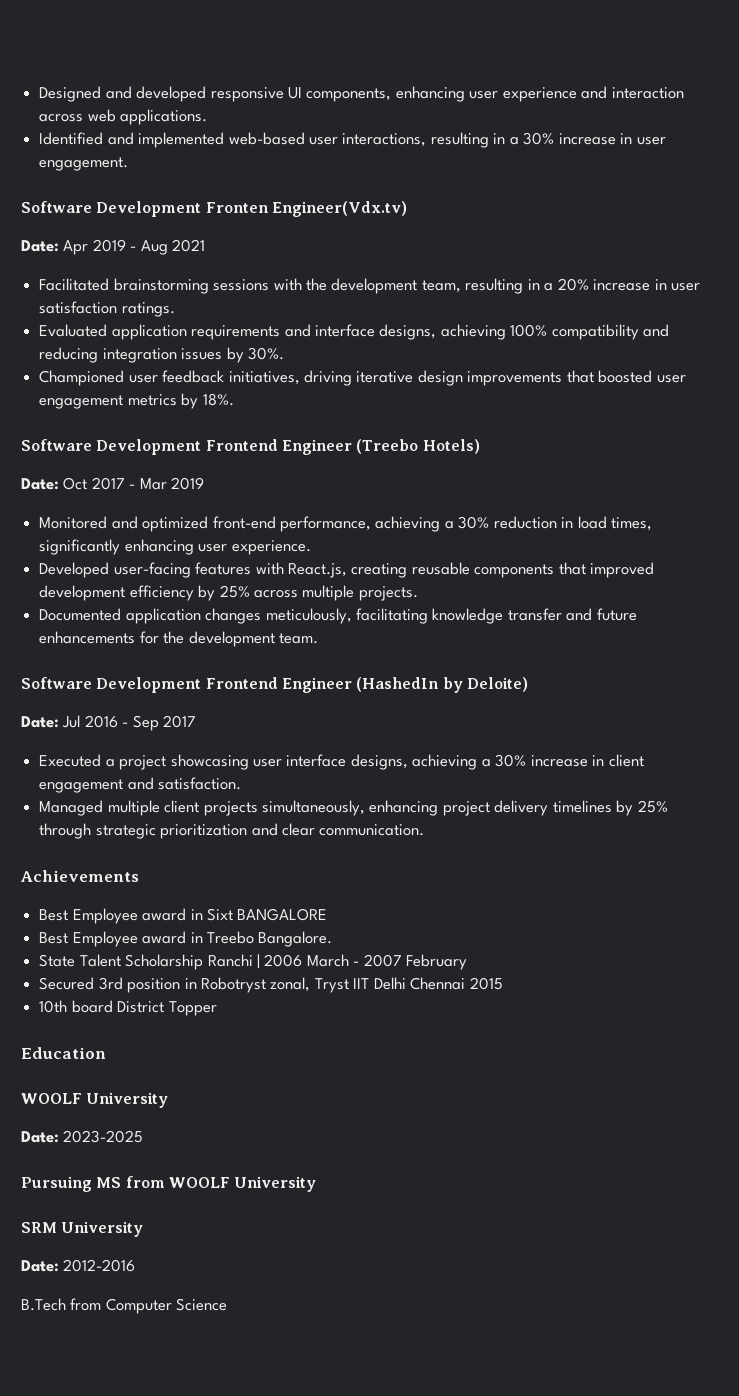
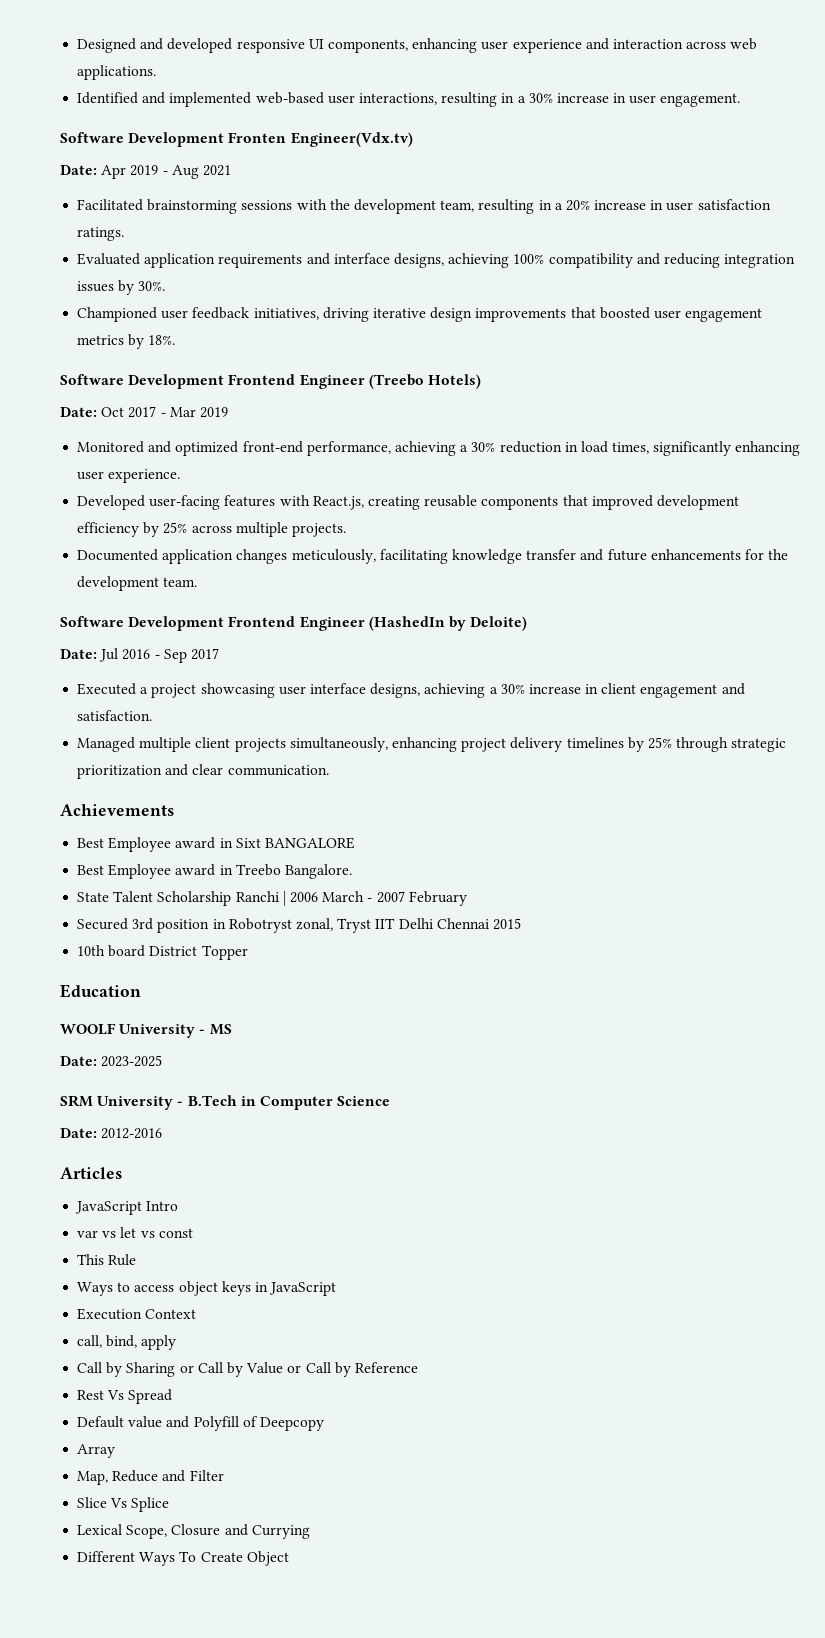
  Education
- WOOLF University
+ WOOLF University - MS
- Pursuing MS from WOOLF University
- SRM University
+ SRM University - B.Tech in Computer Science
  Date: 2012-2016
- B.Tech from Computer Science
+ Articles
+ JavaScript Intro
+ var vs let vs const
+ This Rule
+ Ways to access object keys in JavaScript
+ Execution Context
+ call, bind, apply
+ Call by Sharing or Call by Value or Call by Reference
+ Rest Vs Spread
+ Default value and Polyfill of Deepcopy
+ Array
+ Map, Reduce and Filter
+ Slice Vs Splice
+ Lexical Scope, Closure and Currying
+ Different Ways To Create Object

